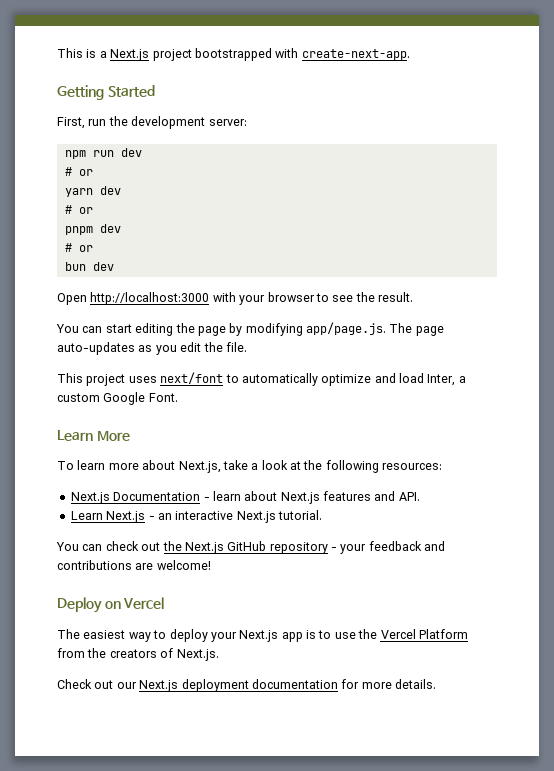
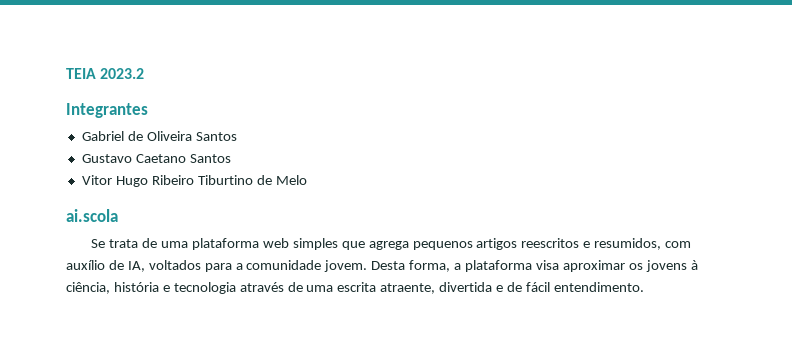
- This is a Next.js project bootstrapped with create-next-app.
- Getting Started
- First, run the development server:
- npm run dev
- # or
- yarn dev
- # or
- pnpm dev
- # or
- bun dev
- Open http://localhost:3000 with your browser to see the result.
- You can start editing the page by modifying app/page.js. The page auto-updates as you edit the file.
- This project uses next/font to automatically optimize and load Inter, a custom Google Font.
- Learn More
- To learn more about Next.js, take a look at the following resources:
- Next.js Documentation - learn about Next.js features and API.
- Learn Next.js - an interactive Next.js tutorial.
- You can check out the Next.js GitHub repository - your feedback and contributions are welcome!
- Deploy on Vercel
- The easiest way to deploy your Next.js app is to use the Vercel Platform from the creators of Next.js.
- Check out our Next.js deployment documentation for more details.
+ TEIA 2023.2
+ Integrantes
+ Gabriel de Oliveira Santos
+ Gustavo Caetano Santos
+ Vitor Hugo Ribeiro Tiburtino de Melo
+ ai.scola
+ Se trata de uma plataforma web simples que agrega pequenos artigos reescritos e resumidos, com auxílio de IA, voltados para a comunidade jovem. Desta forma, a plataforma visa aproximar os jovens à ciência, história e tecnologia através de uma escrita atraente, divertida e de fácil entendimento.

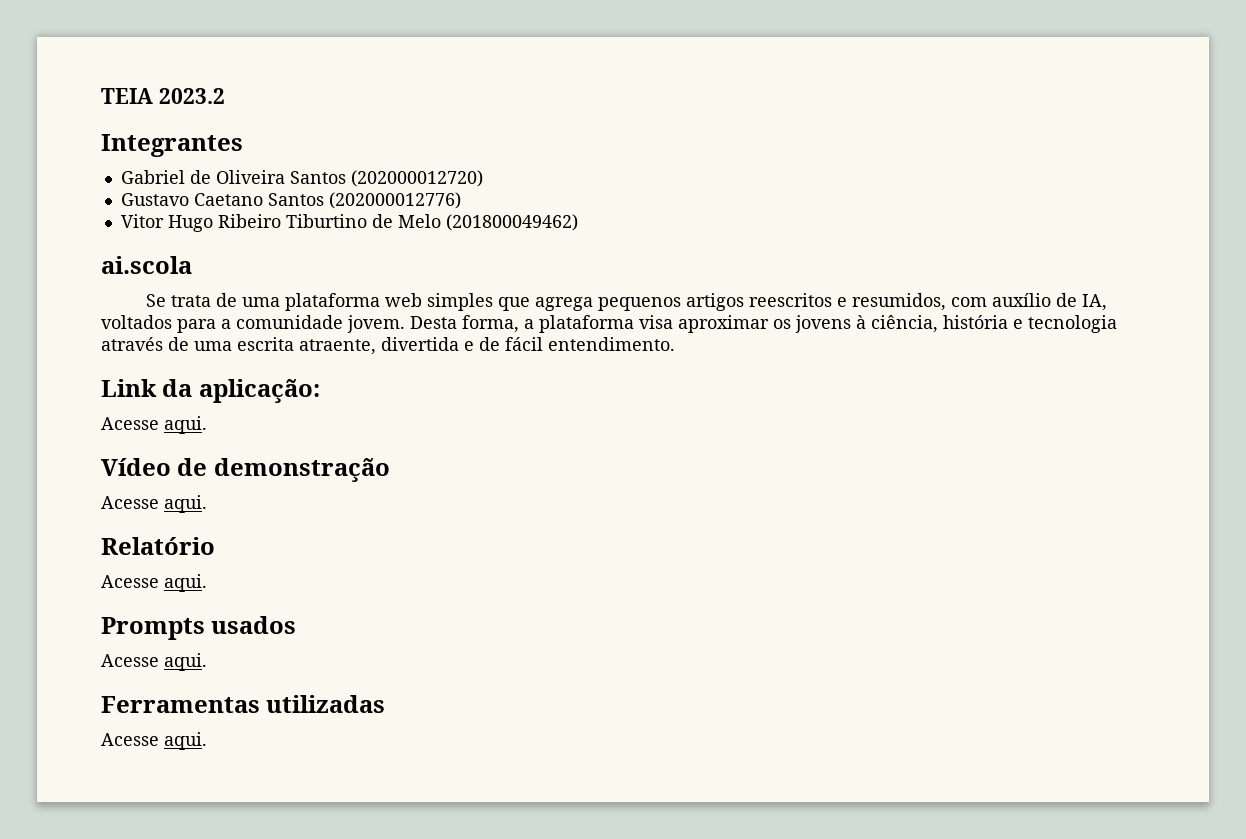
- Gabriel de Oliveira Santos
+ Gabriel de Oliveira Santos (202000012720)
- Gustavo Caetano Santos
+ Gustavo Caetano Santos (202000012776)
- Vitor Hugo Ribeiro Tiburtino de Melo
+ Vitor Hugo Ribeiro Tiburtino de Melo (201800049462)
+ Link da aplicação:
+ Acesse aqui.
+ Vídeo de demonstração
+ Acesse aqui.
+ Relatório
+ Acesse aqui.
+ Prompts usados
+ Acesse aqui.
+ Ferramentas utilizadas
+ Acesse aqui.

